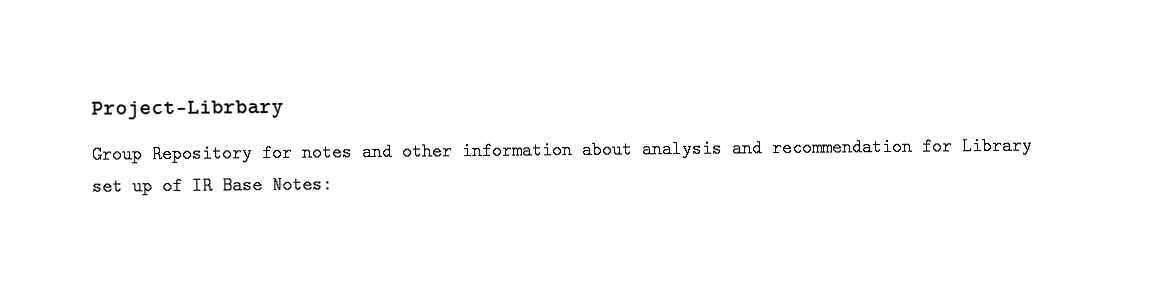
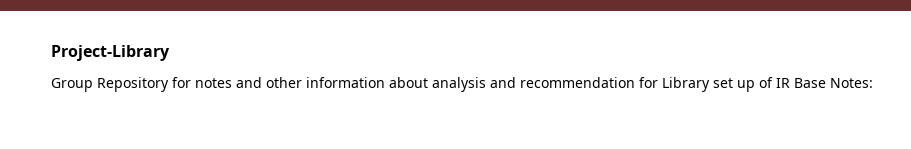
- Project-Librbary
+ Project-Library

